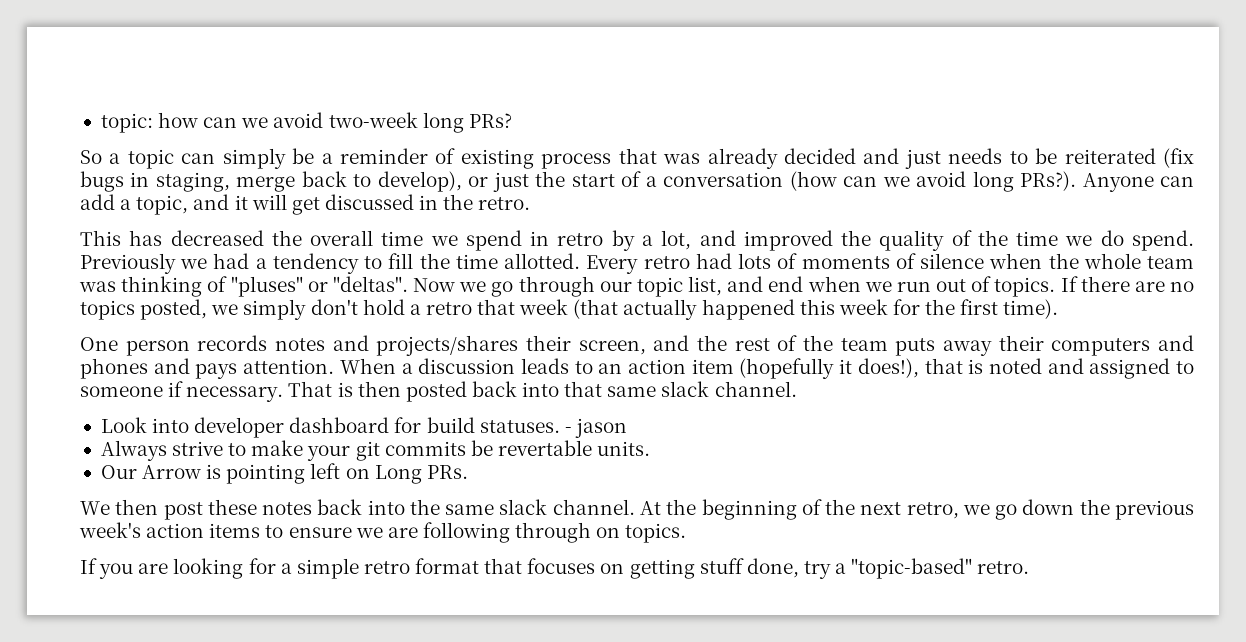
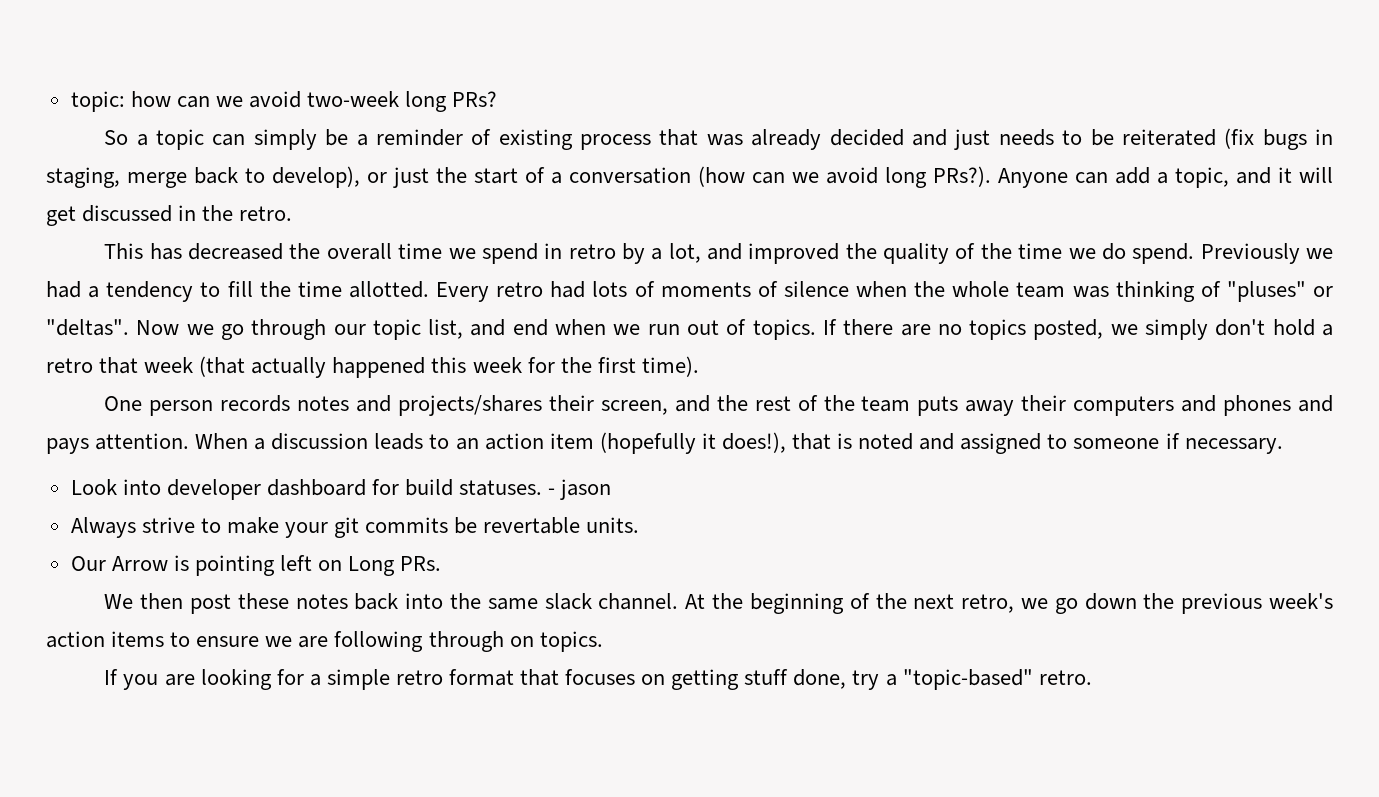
- That is then posted back into that same slack channel.

